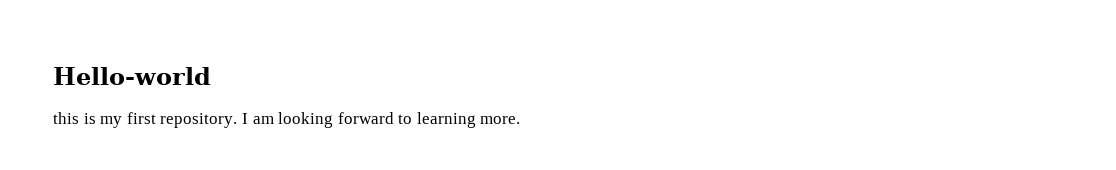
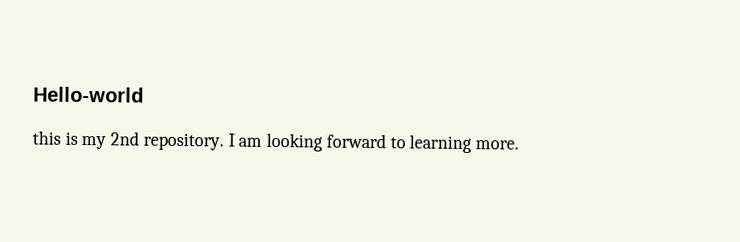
- this is my first repository.
+ this is my 2nd repository.

